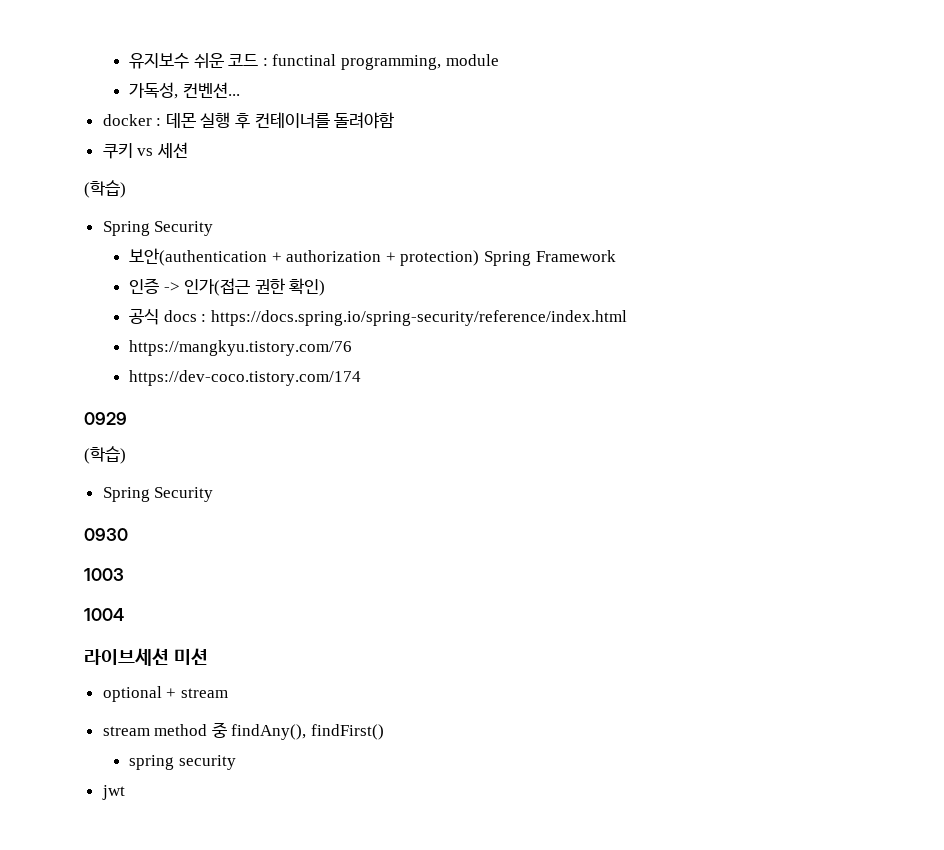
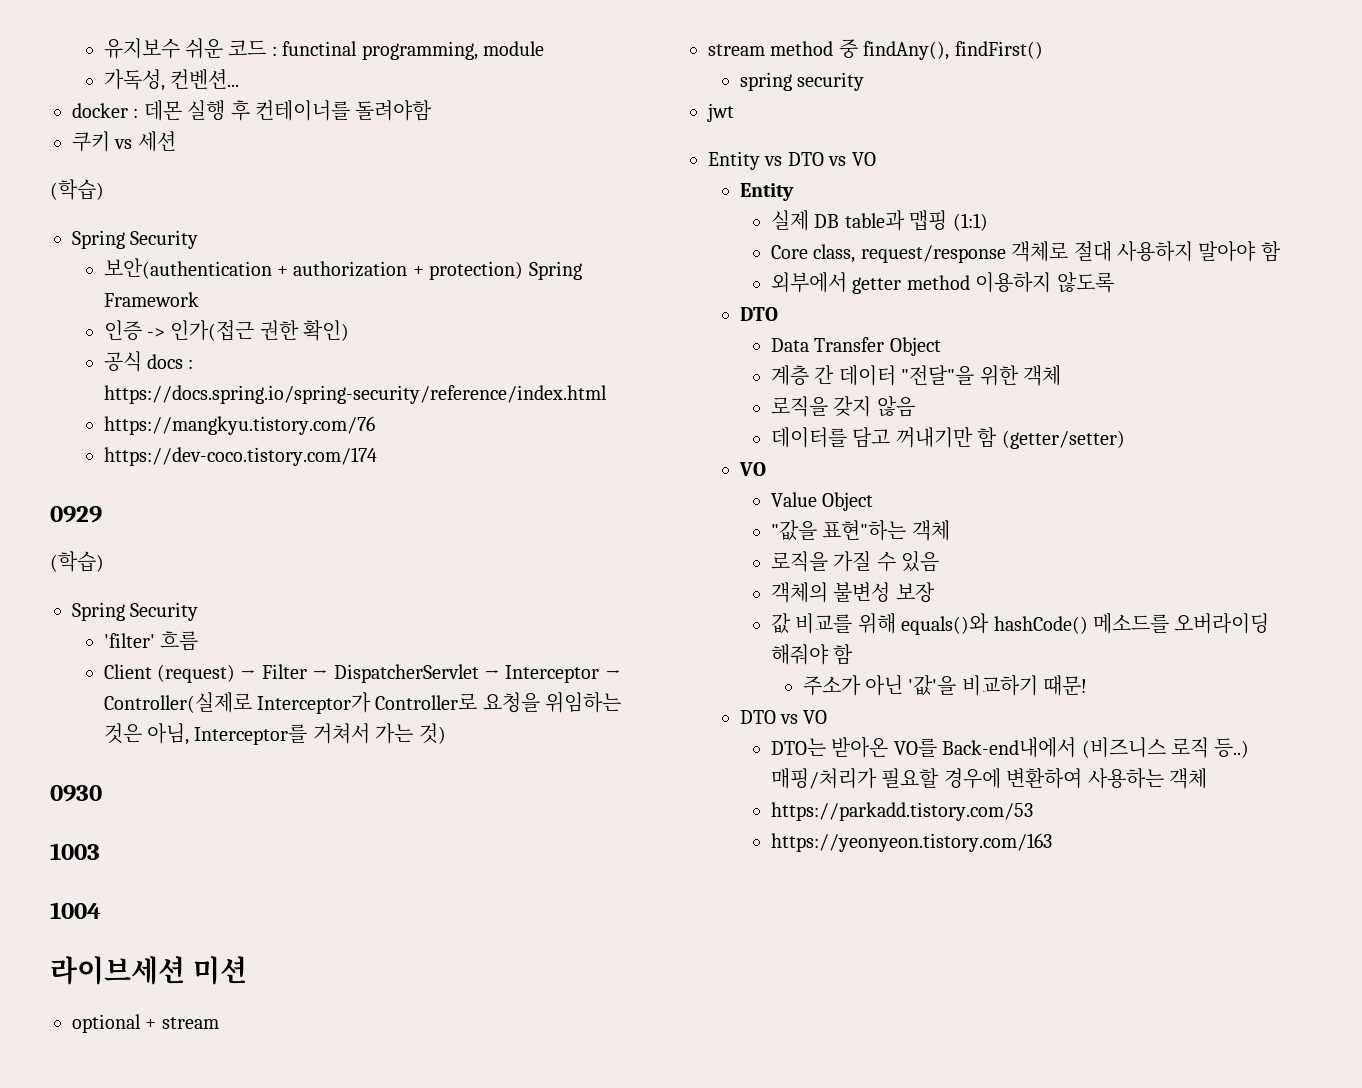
+ 'filter' 흐름
+ Client (request) → Filter → DispatcherServlet → Interceptor → Controller(실제로 Interceptor가 Controller로 요청을 위임하는 것은 아님, Interceptor를 거쳐서 가는 것)
+ Entity vs DTO vs VO
+ Entity
+ 실제 DB table과 맵핑 (1:1)
+ Core class, request/response 객체로 절대 사용하지 말아야 함
+ 외부에서 getter method 이용하지 않도록
+ DTO
+ Data Transfer Object
+ 계층 간 데이터 "전달"을 위한 객체
+ 로직을 갖지 않음
+ 데이터를 담고 꺼내기만 함 (getter/setter)
+ VO
+ Value Object
+ "값을 표현"하는 객체
+ 로직을 가질 수 있음
+ 객체의 불변성 보장
+ 값 비교를 위해 equals()와 hashCode() 메소드를 오버라이딩 해줘야 함
+ 주소가 아닌 '값'을 비교하기 때문!
+ DTO vs VO
+ DTO는 받아온 VO를 Back-end내에서 (비즈니스 로직 등..) 매핑/처리가 필요할 경우에 변환하여 사용하는 객체
+ https://parkadd.tistory.com/53
+ https://yeonyeon.tistory.com/163

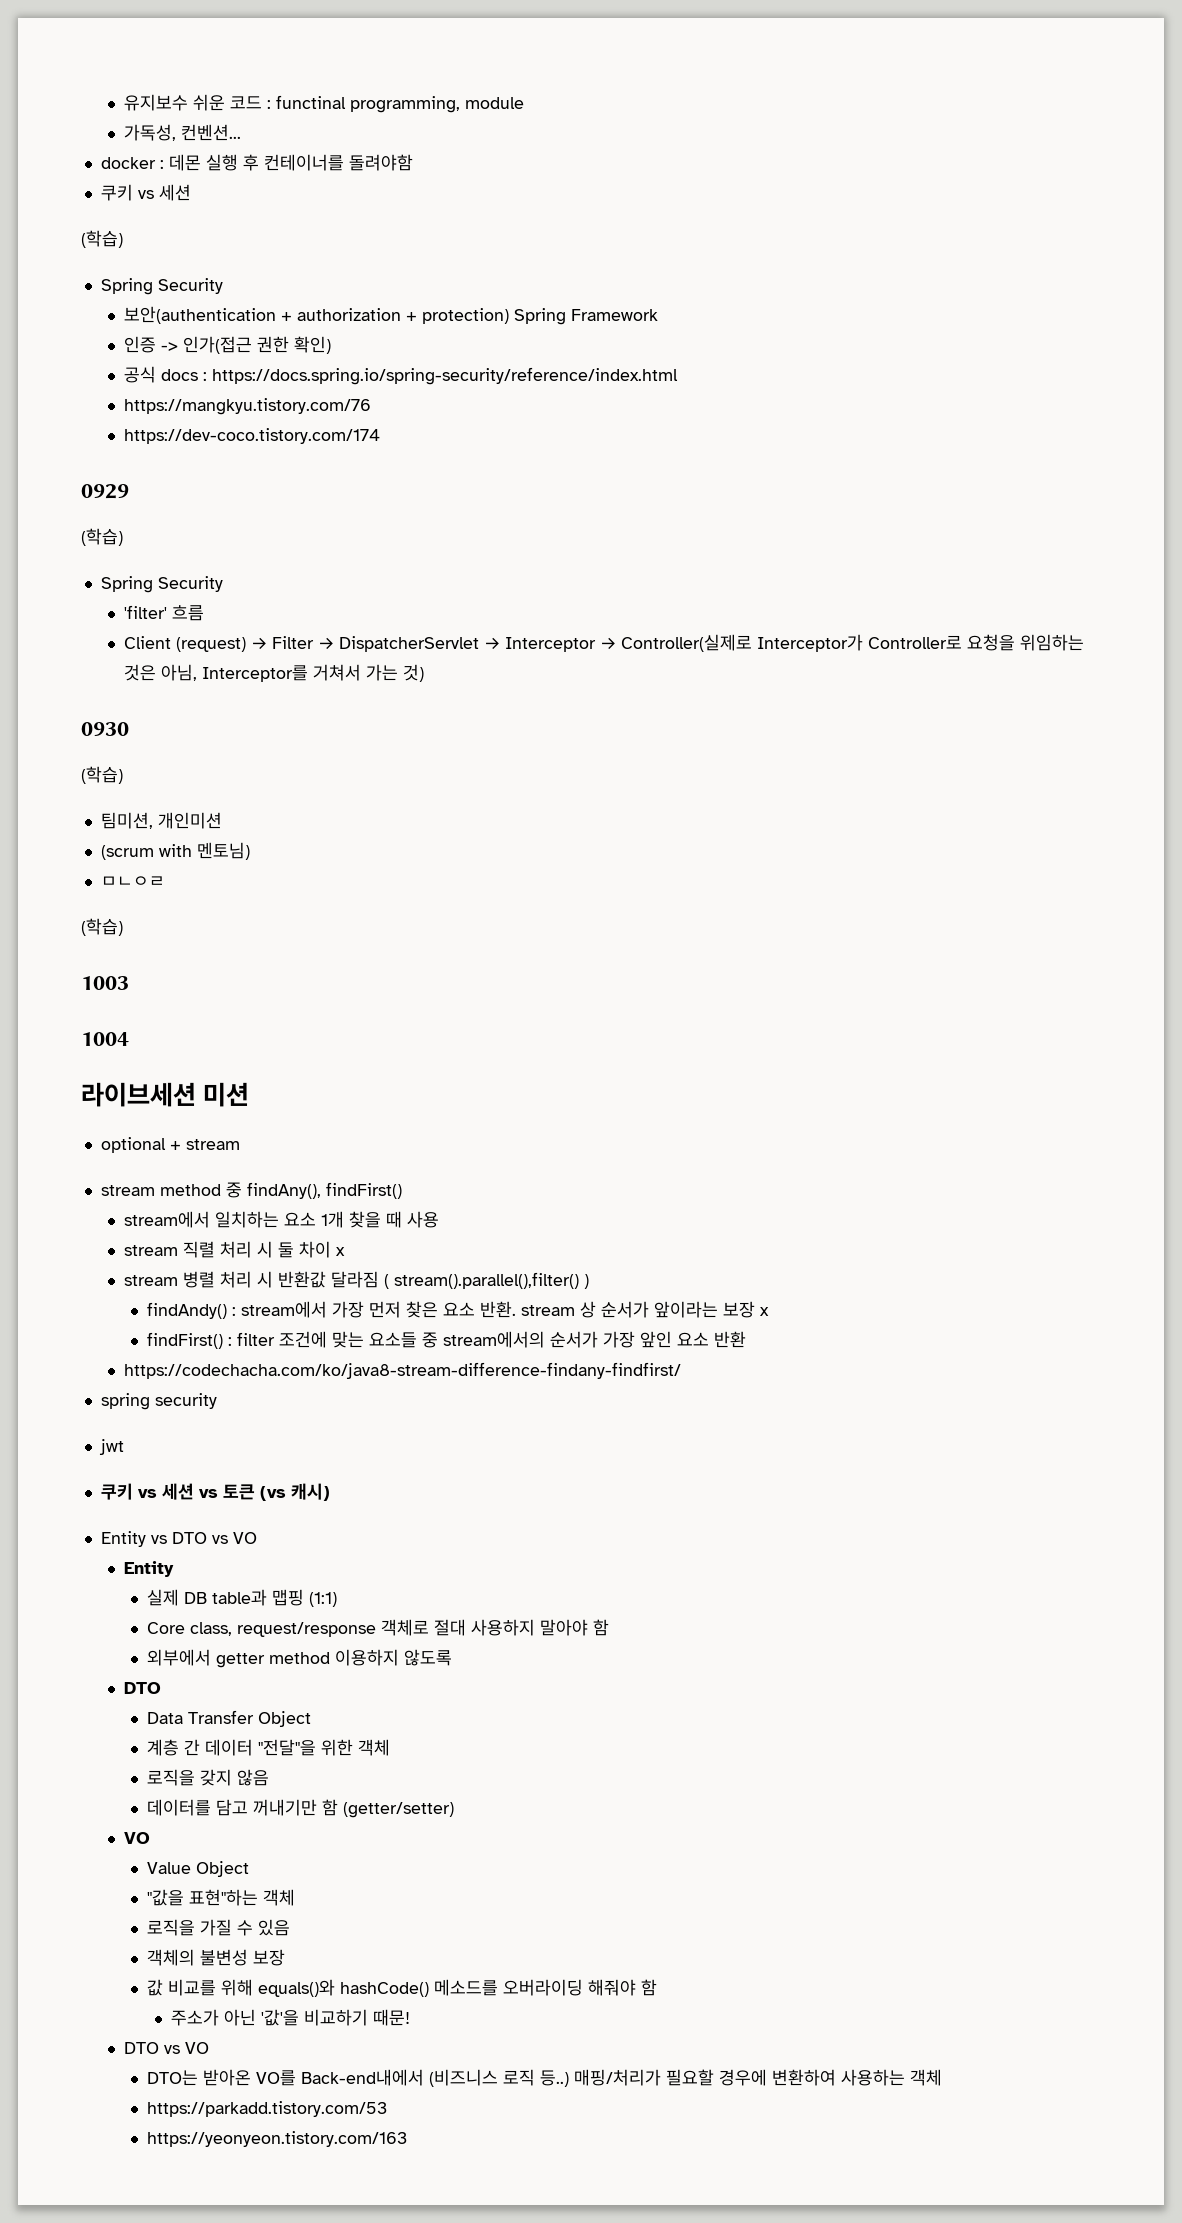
  0930
+ (학습)
+ 팀미션, 개인미션
+ (scrum with 멘토님)
+ ㅁㄴㅇㄹ
+ (학습)
+ stream에서 일치하는 요소 1개 찾을 때 사용
+ stream 직렬 처리 시 둘 차이 x
+ stream 병렬 처리 시 반환값 달라짐 ( stream().parallel(),filter() )
+ findAndy() : stream에서 가장 먼저 찾은 요소 반환. stream 상 순서가 앞이라는 보장 x
+ findFirst() : filter 조건에 맞는 요소들 중 stream에서의 순서가 가장 앞인 요소 반환
+ https://codechacha.com/ko/java8-stream-difference-findany-findfirst/
  spring security
  jwt
+ 쿠키 vs 세션 vs 토큰 (vs 캐시)

